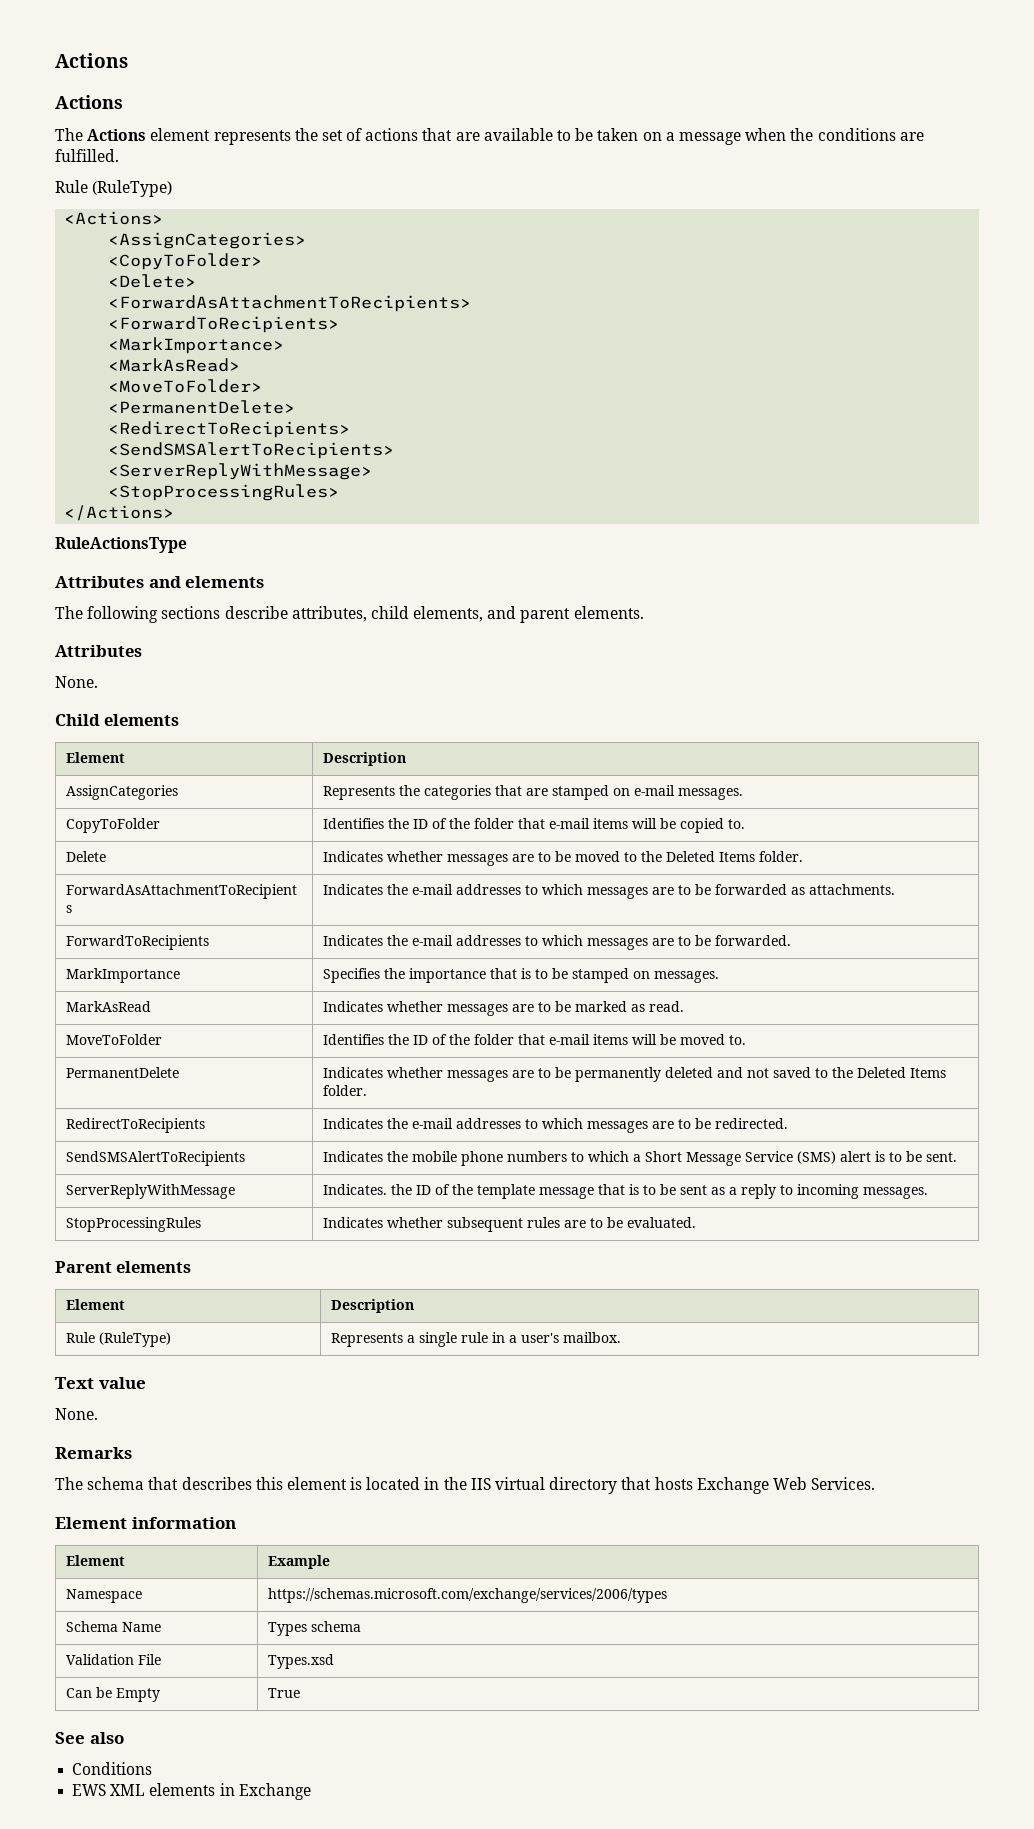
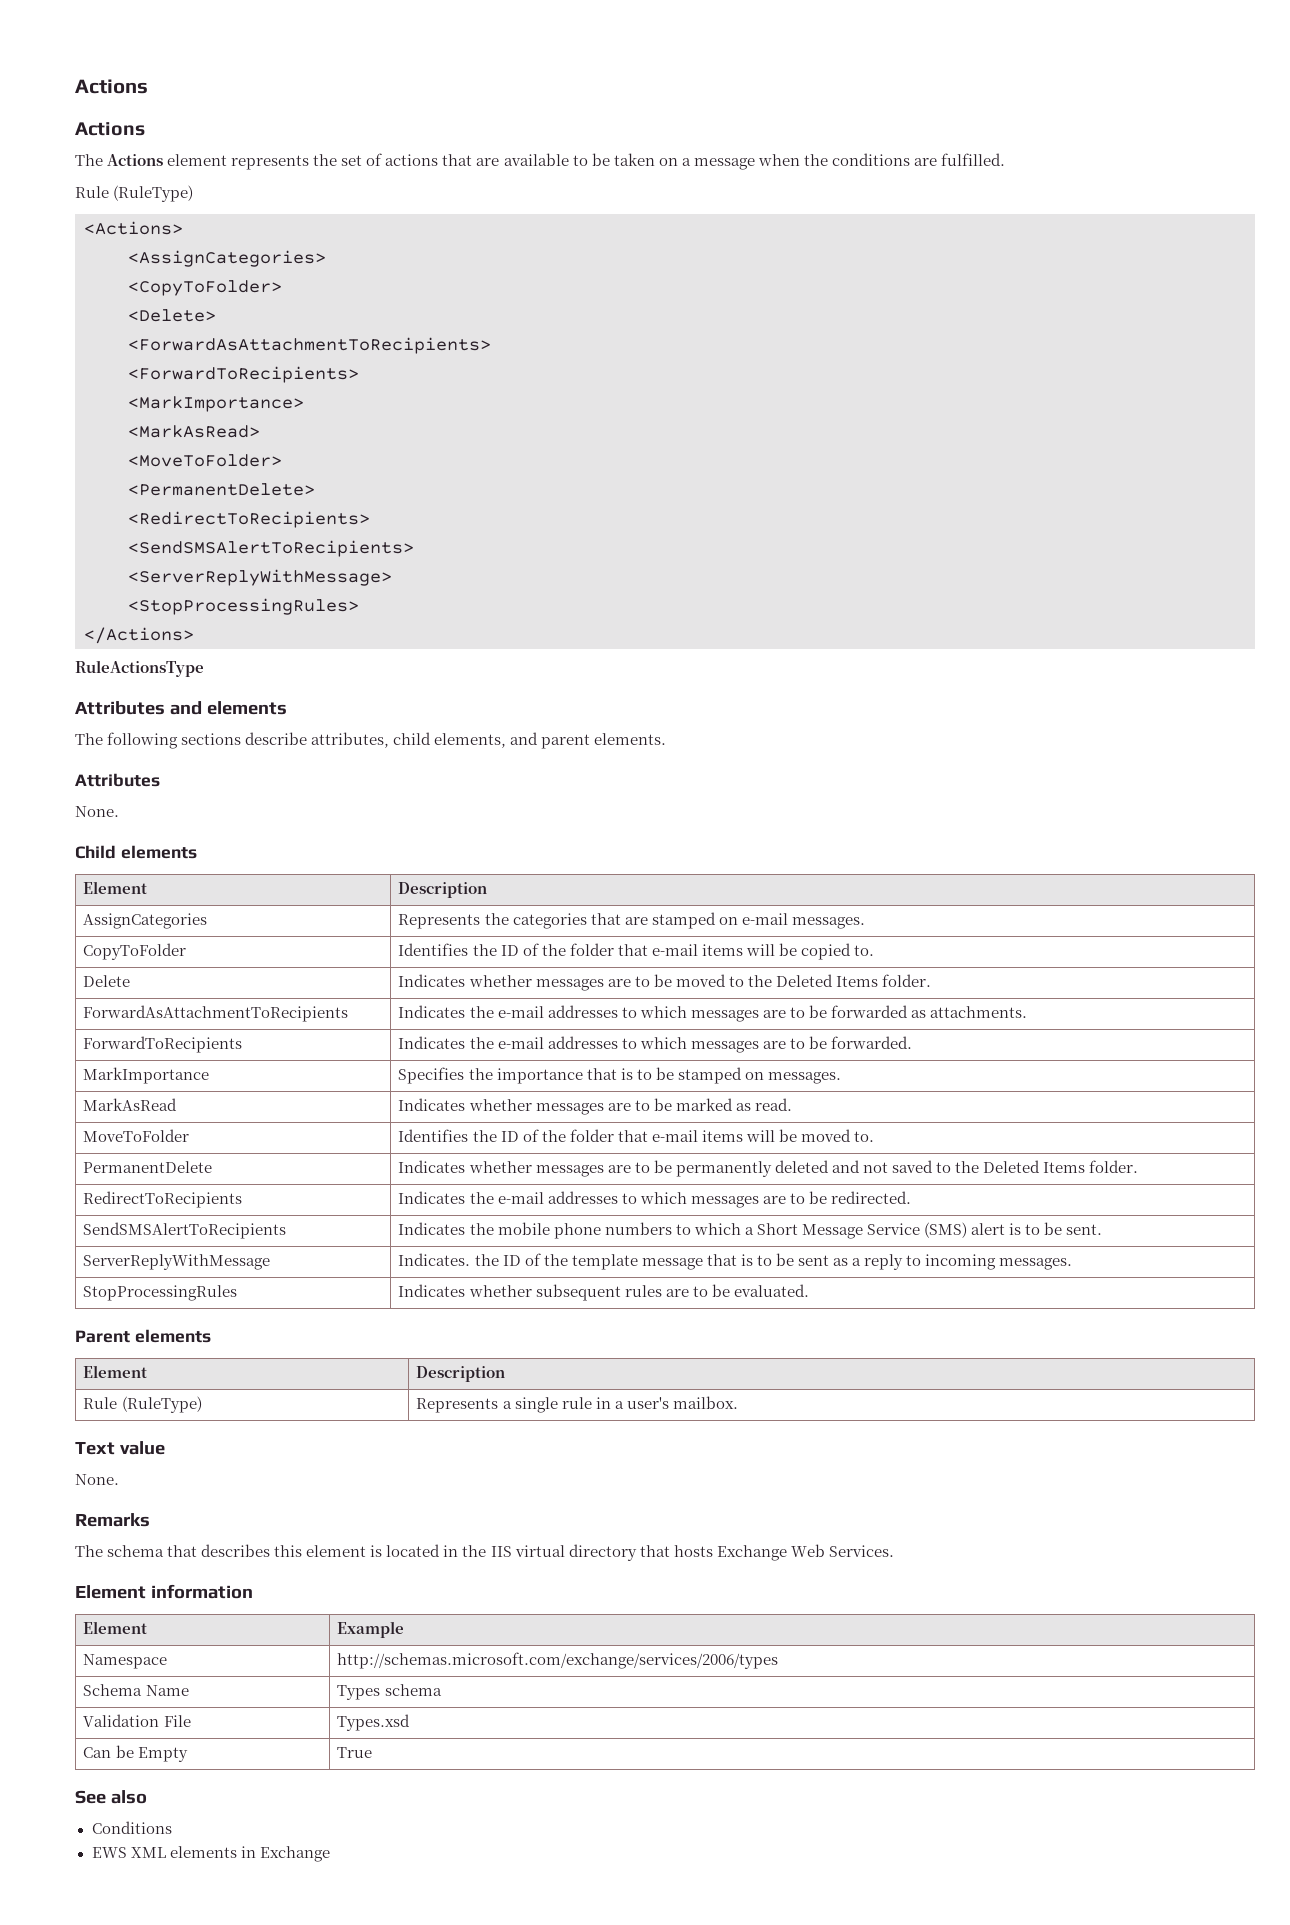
- Namespace | https://schemas.microsoft.com/exchange/services/2006/types
+ Namespace | http://schemas.microsoft.com/exchange/services/2006/types

